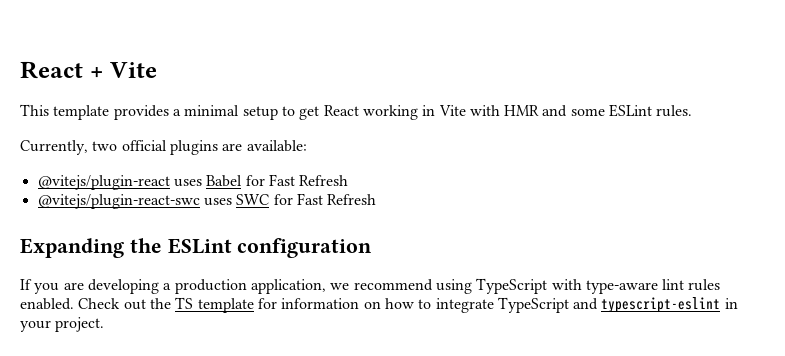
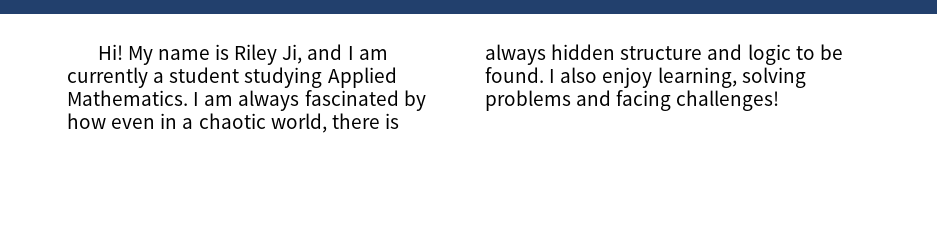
- React + Vite
- This template provides a minimal setup to get React working in Vite with HMR and some ESLint rules.
- Currently, two official plugins are available:
- @vitejs/plugin-react uses Babel for Fast Refresh
- @vitejs/plugin-react-swc uses SWC for Fast Refresh
- Expanding the ESLint configuration
- If you are developing a production application, we recommend using TypeScript with type-aware lint rules enabled. Check out the TS template for information on how to integrate TypeScript and typescript-eslint in your project.
+ Hi! My name is Riley Ji, and I am currently a student studying Applied Mathematics. I am always fascinated by how even in a chaotic world, there is always hidden structure and logic to be found. I also enjoy learning, solving problems and facing challenges!

